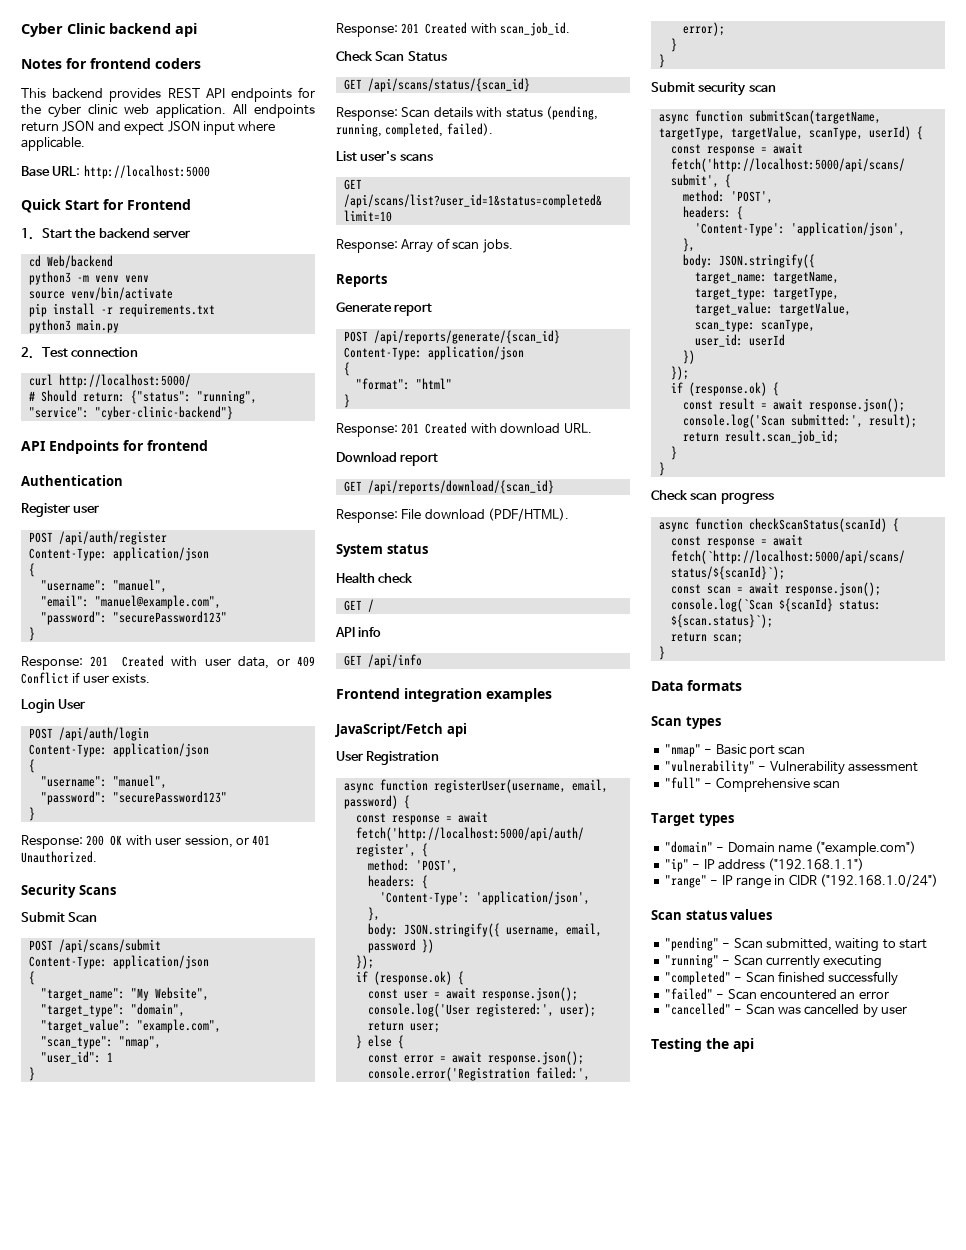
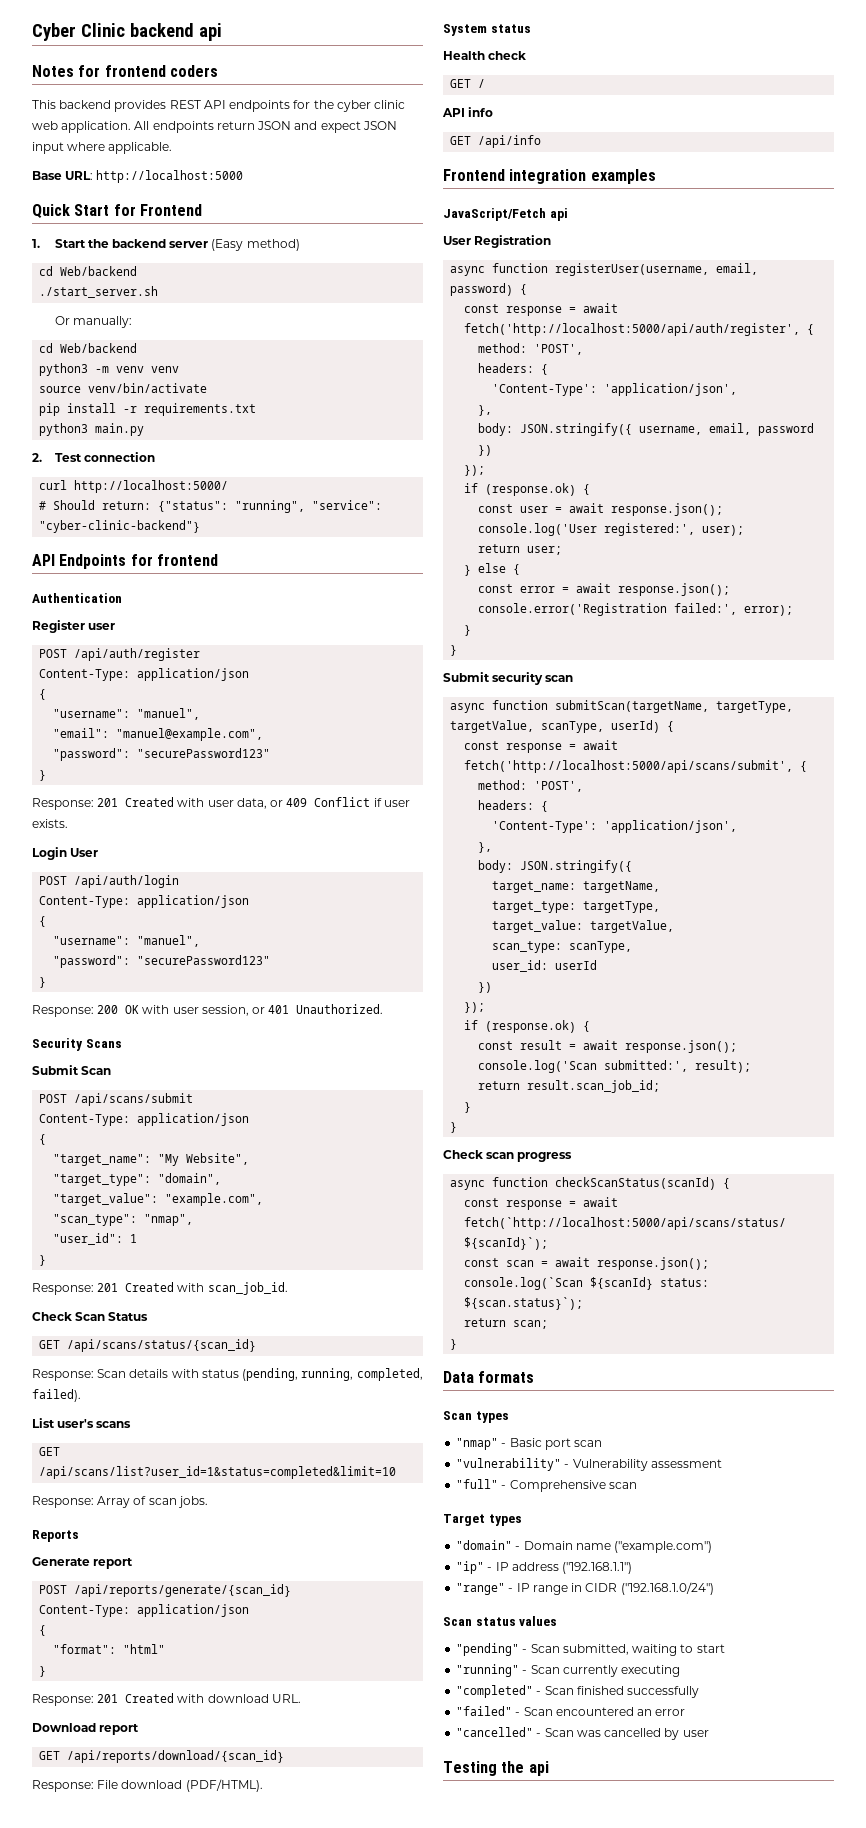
- 1. Start the backend server
+ 1. Start the backend server (Easy method)
+ cd Web/backend
+ ./start_server.sh
+ Or manually:

